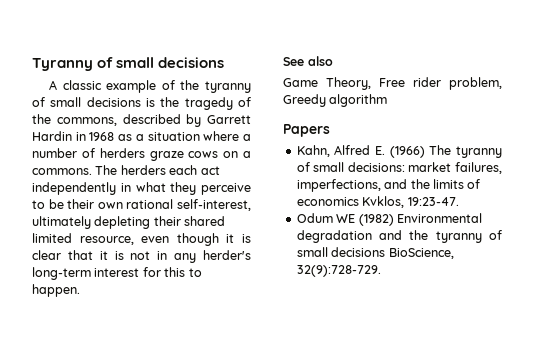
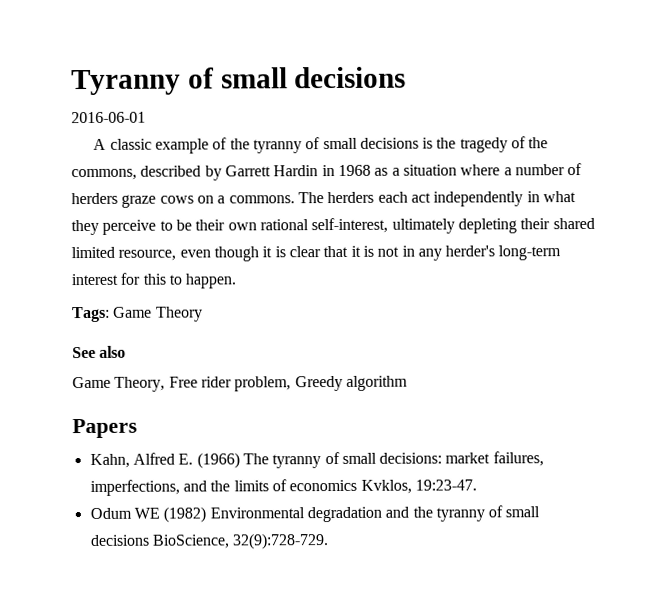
+ 2016-06-01
+ Tags: Game Theory

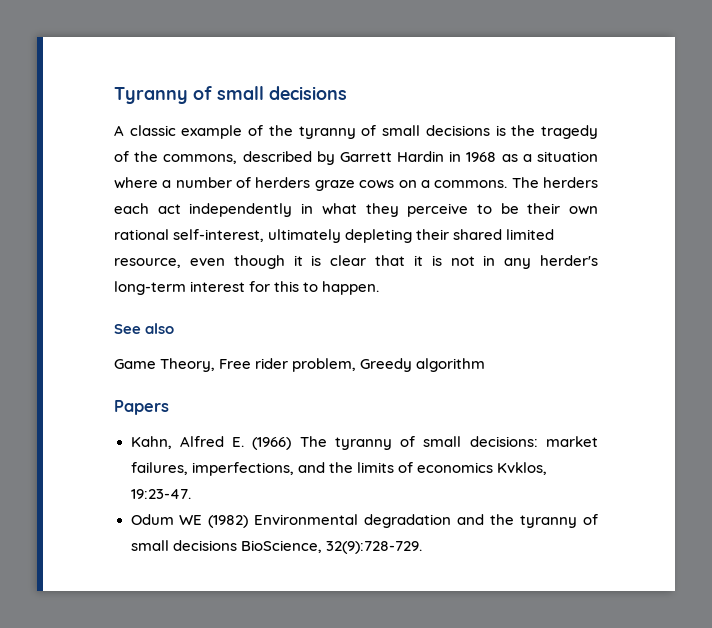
- 2016-06-01
- Tags: Game Theory

